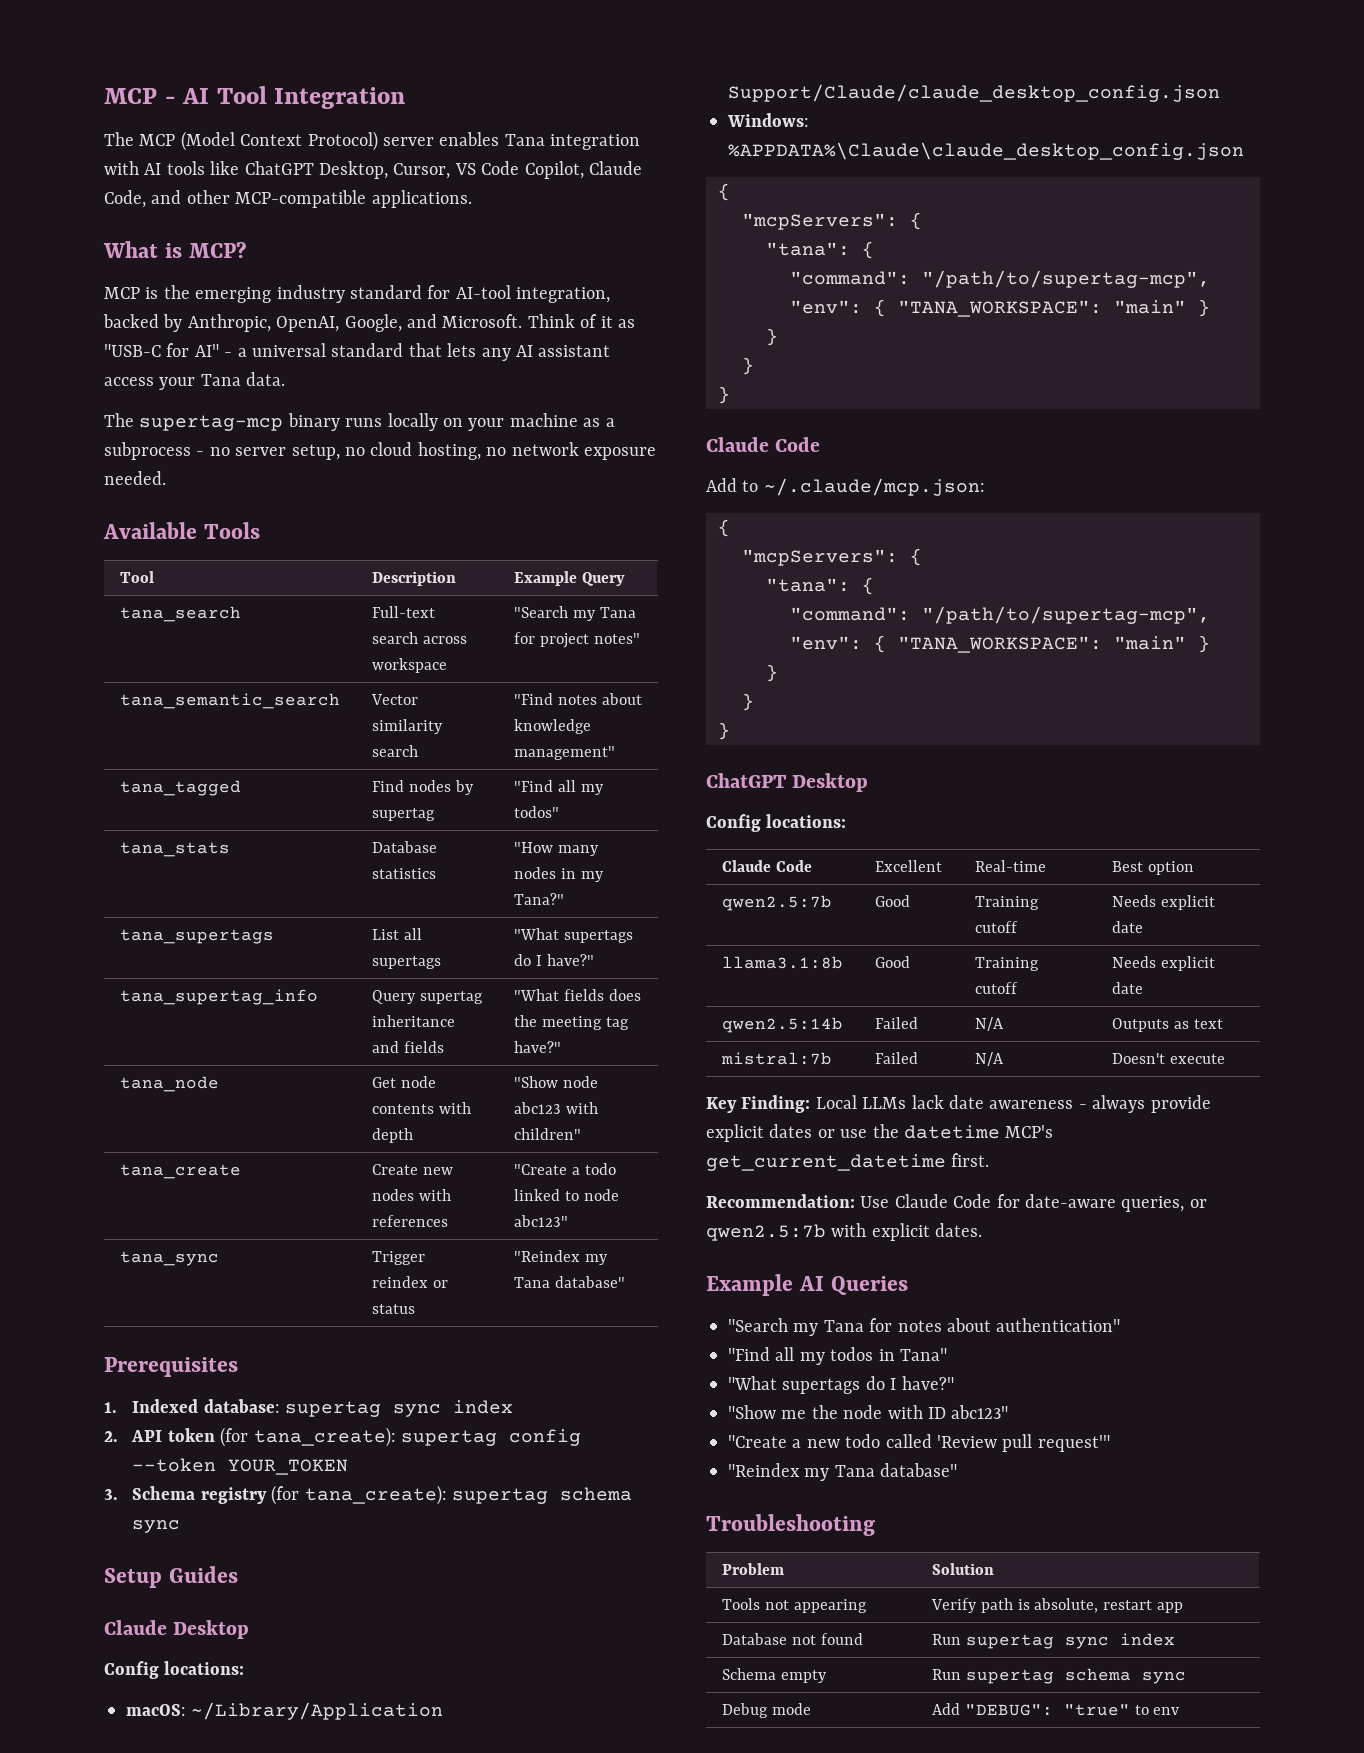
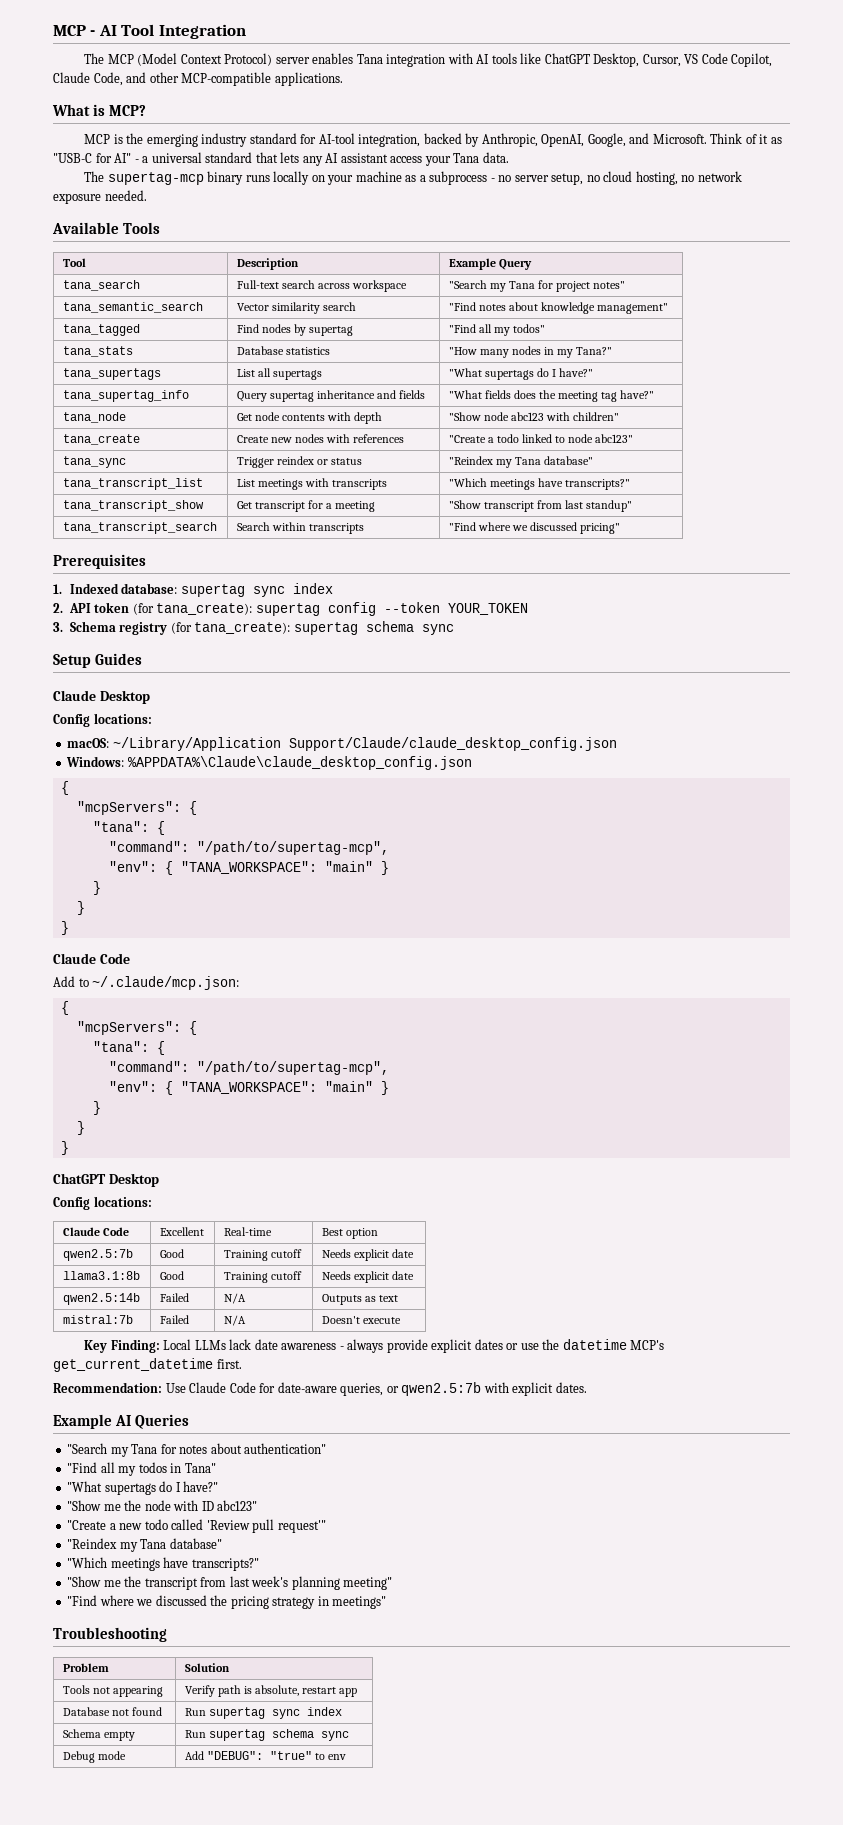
+ tana_transcript_list | List meetings with transcripts | "Which meetings have transcripts?"
+ tana_transcript_show | Get transcript for a meeting | "Show transcript from last standup"
+ tana_transcript_search | Search within transcripts | "Find where we discussed pricing"
  "Create a new todo called 'Review pull request'"
  "Reindex my Tana database"
+ "Which meetings have transcripts?"
+ "Show me the transcript from last week's planning meeting"
+ "Find where we discussed the pricing strategy in meetings"

